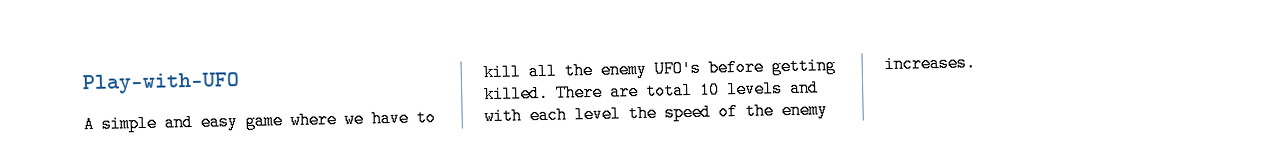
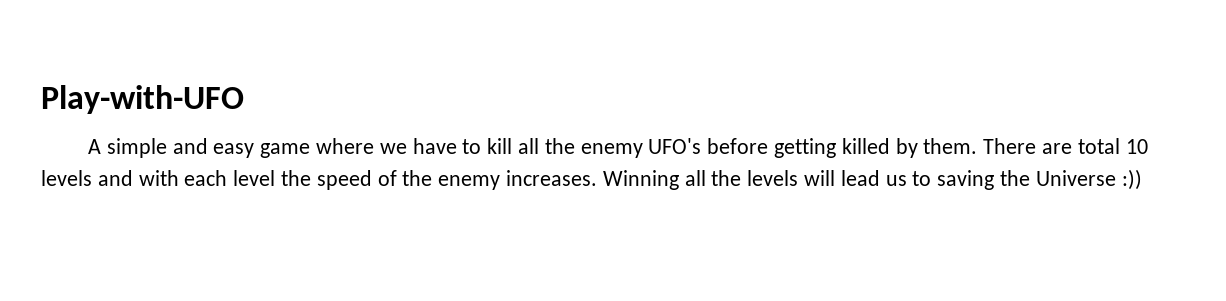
- A simple and easy game where we have to kill all the enemy UFO's before getting killed.
+ A simple and easy game where we have to kill all the enemy UFO's before getting killed by them.
+ Winning all the levels will lead us to saving the Universe :))

